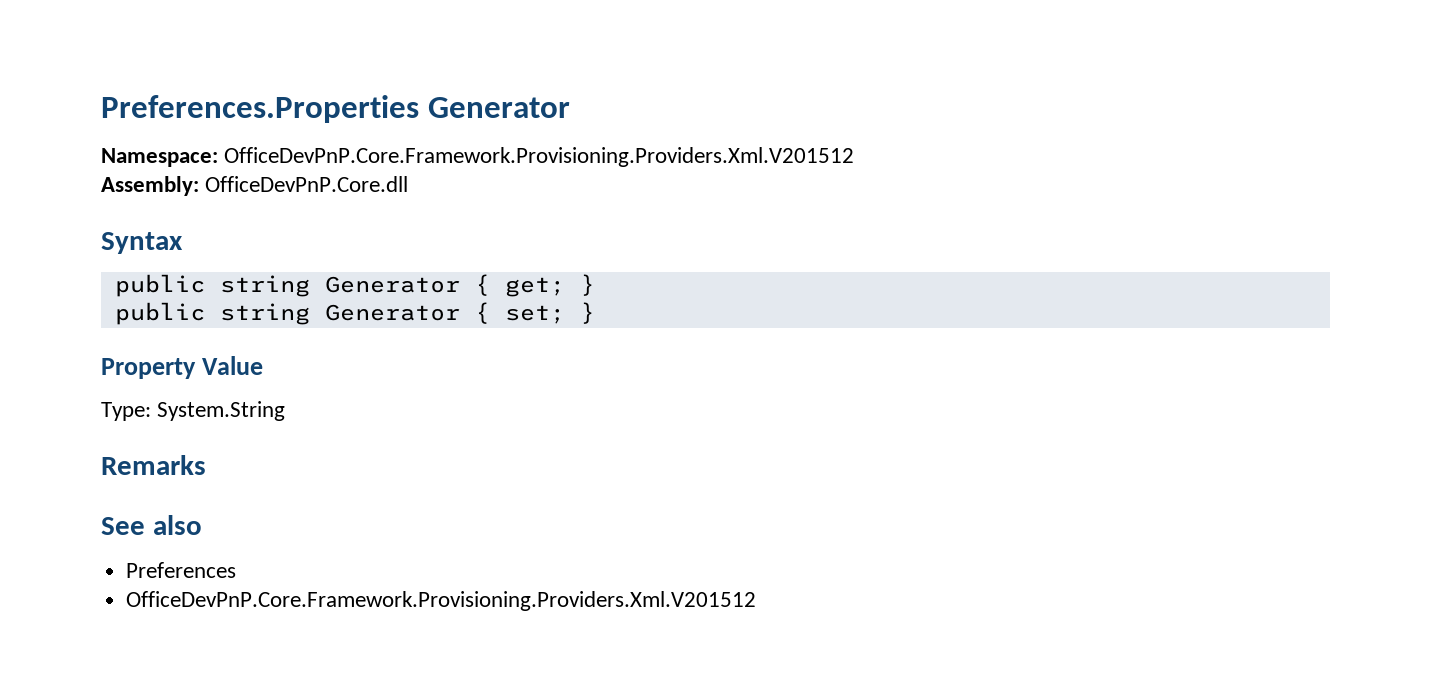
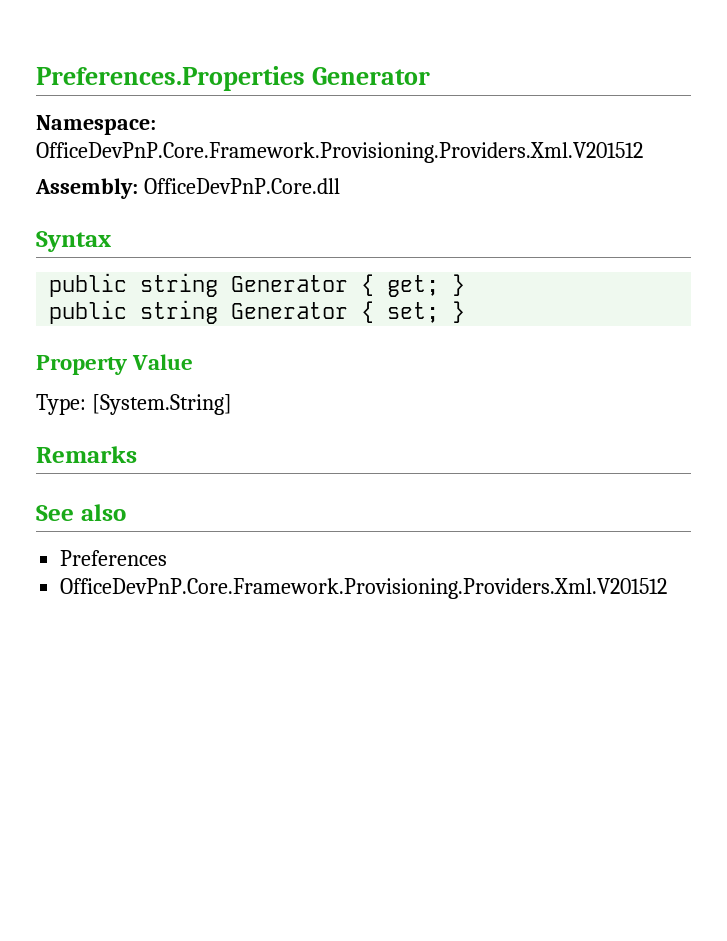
- Type: System.String
+ Type: [System.String]

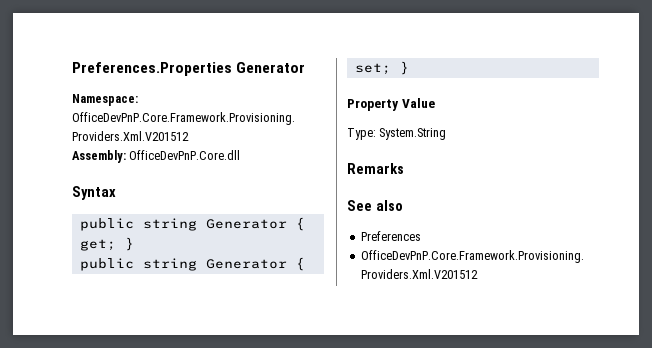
- Type: [System.String]
+ Type: System.String

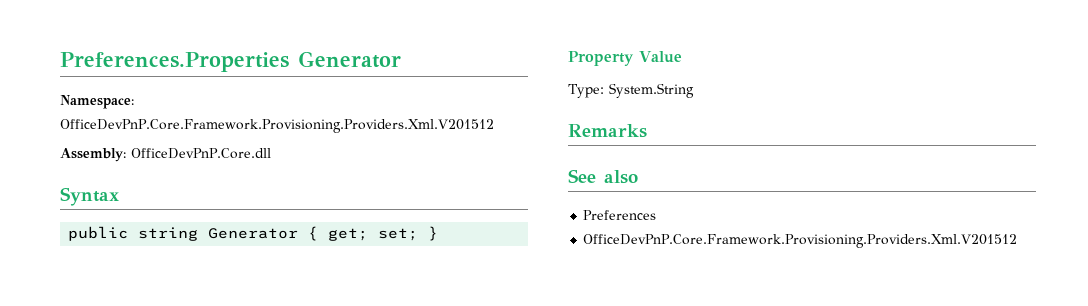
- public string Generator { get; }
- public string Generator { set; }
+ public string Generator { get; set; }

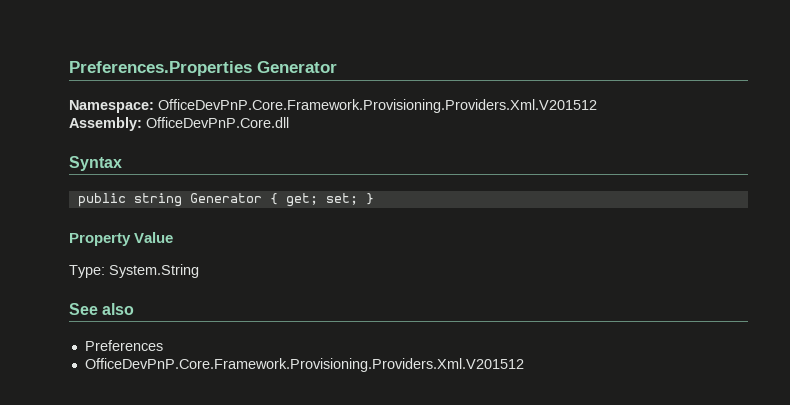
- Remarks

